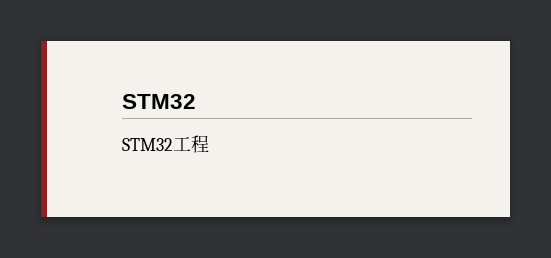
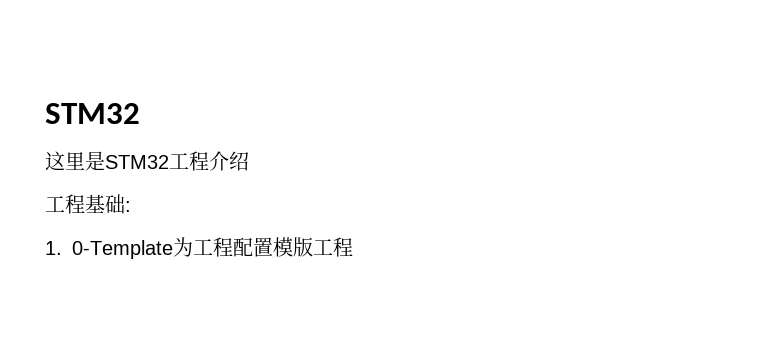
- STM32工程
+ 这里是STM32工程介绍
+ 工程基础:
+ 1. 0-Template为工程配置模版工程

